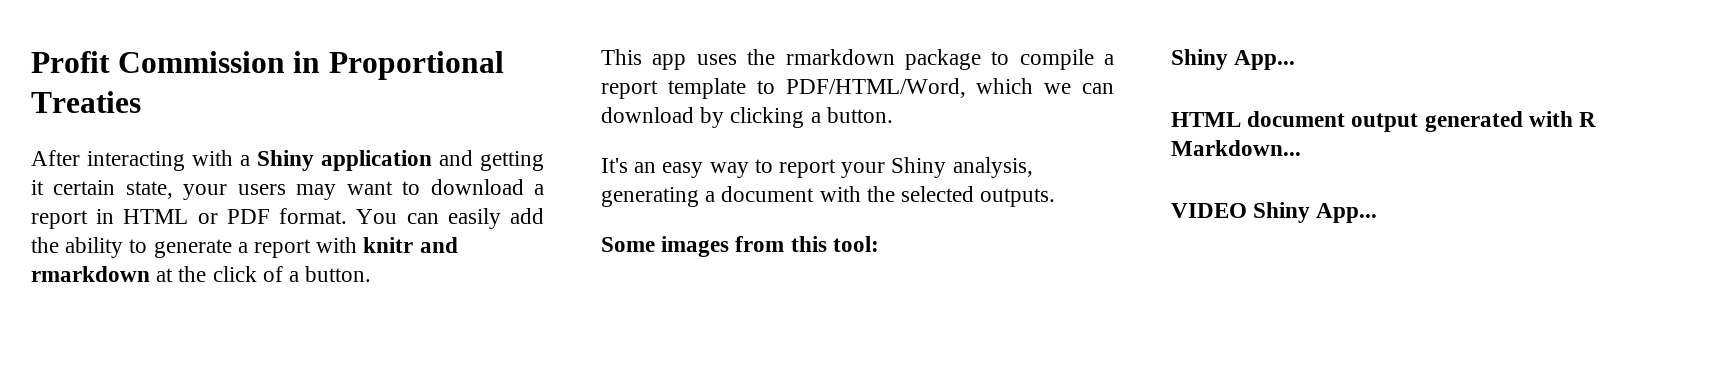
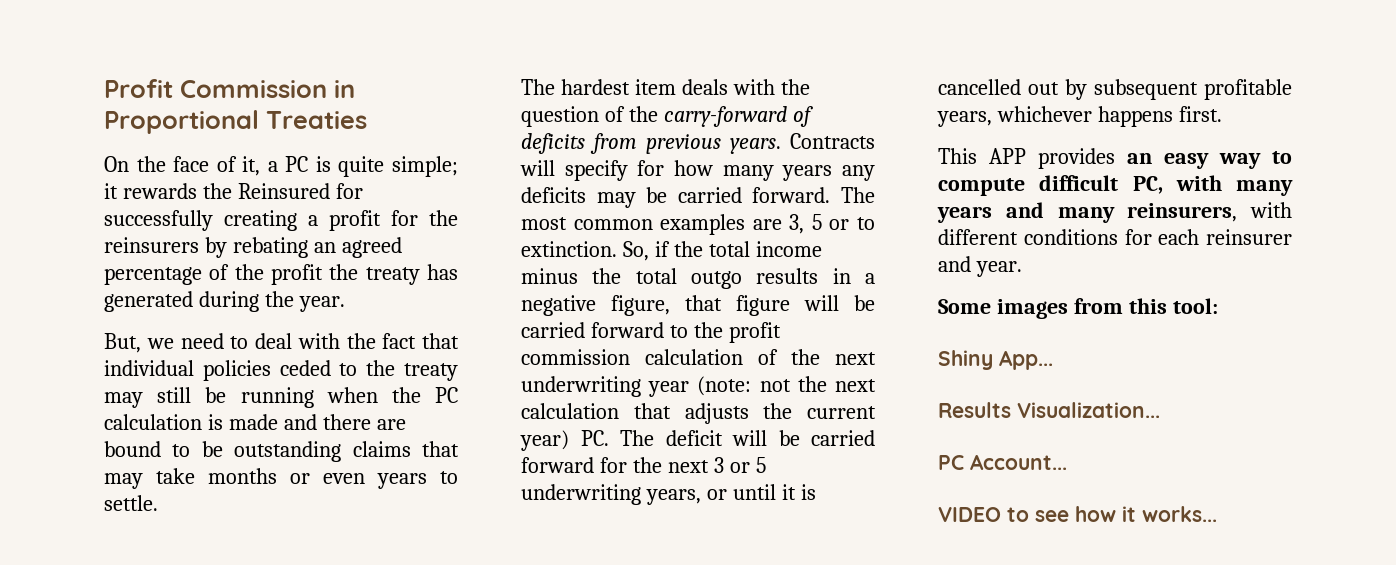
- After interacting with a Shiny application and getting it certain state, your users may want to download a report in HTML or PDF format. You can easily add the ability to generate a report with knitr and rmarkdown at the click of a button.
- This app uses the rmarkdown package to compile a report template to PDF/HTML/Word, which we can download by clicking a button.
- It's an easy way to report your Shiny analysis, generating a document with the selected outputs.
+ On the face of it, a PC is quite simple; it rewards the Reinsured for successfully creating a profit for the reinsurers by rebating an agreed percentage of the profit the treaty has generated during the year.
+ But, we need to deal with the fact that individual policies ceded to the treaty may still be running when the PC calculation is made and there are bound to be outstanding claims that may take months or even years to settle.
+ The hardest item deals with the question of the carry-forward of deficits from previous years. Contracts will specify for how many years any deficits may be carried forward. The most common examples are 3, 5 or to extinction. So, if the total income minus the total outgo results in a negative figure, that figure will be carried forward to the profit commission calculation of the next underwriting year (note: not the next calculation that adjusts the current year) PC. The deficit will be carried forward for the next 3 or 5 underwriting years, or until it is cancelled out by subsequent profitable years, whichever happens first.
+ This APP provides an easy way to compute difficult PC, with many years and many reinsurers, with different conditions for each reinsurer and year.
- HTML document output generated with R Markdown...
- VIDEO Shiny App...
+ Results Visualization...
+ PC Account...
+ VIDEO to see how it works...

